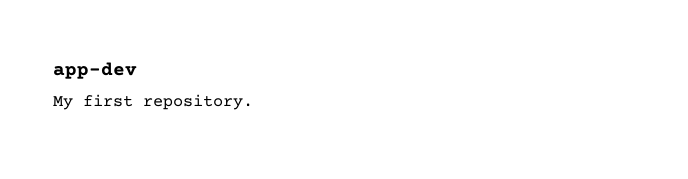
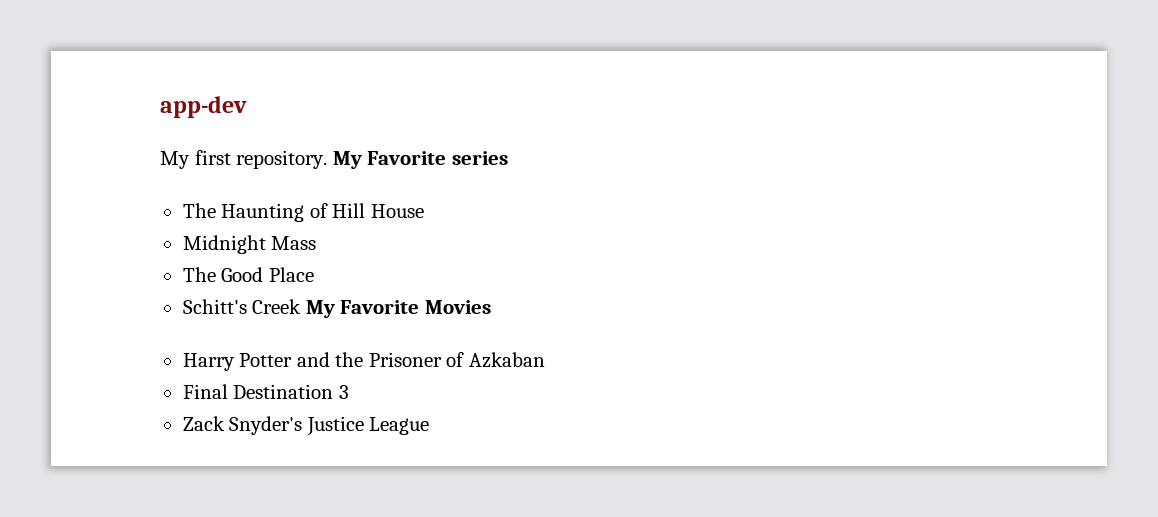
+ My Favorite series
+ The Haunting of Hill House
+ Midnight Mass
+ The Good Place
+ Schitt's Creek My Favorite Movies
+ Harry Potter and the Prisoner of Azkaban
+ Final Destination 3
+ Zack Snyder's Justice League

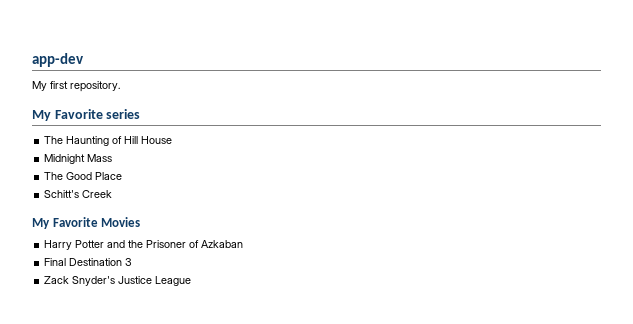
- My first repository. My Favorite series
+ My first repository.
+ My Favorite series
- Schitt's Creek My Favorite Movies
+ Schitt's Creek
+ My Favorite Movies

